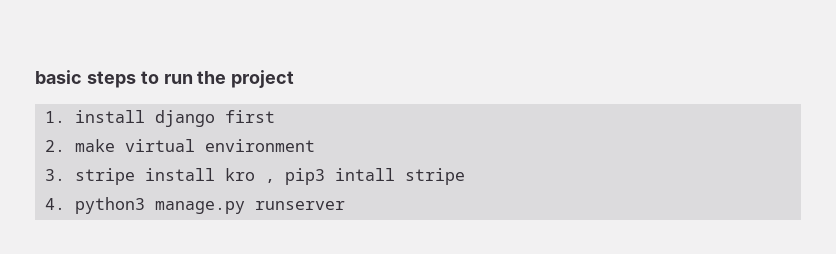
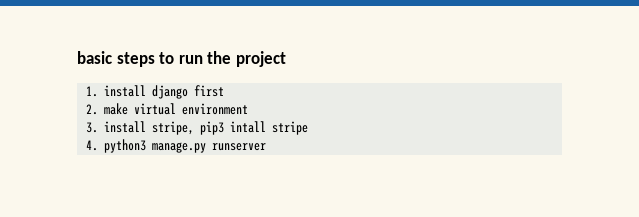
- 3. stripe install kro , pip3 intall stripe
+ 3. install stripe, pip3 intall stripe

